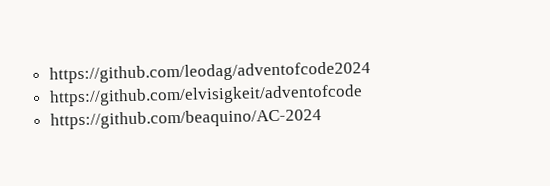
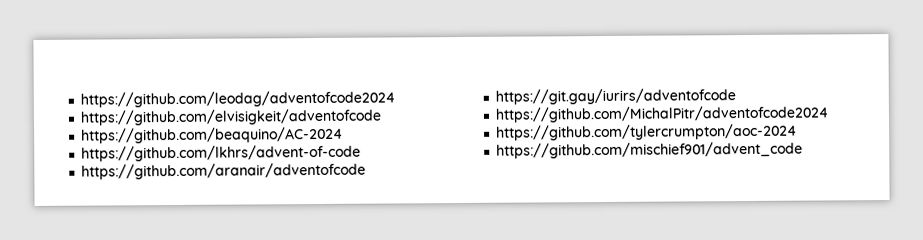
+ https://github.com/lkhrs/advent-of-code
+ https://github.com/aranair/adventofcode
+ https://git.gay/iurirs/adventofcode
+ https://github.com/MichalPitr/adventofcode2024
+ https://github.com/tylercrumpton/aoc-2024
+ https://github.com/mischief901/advent_code

